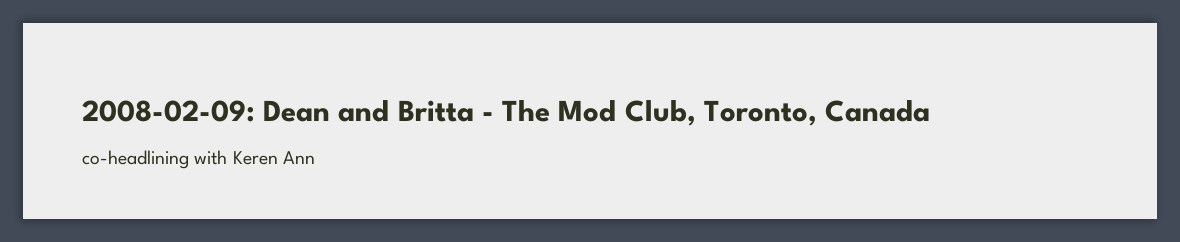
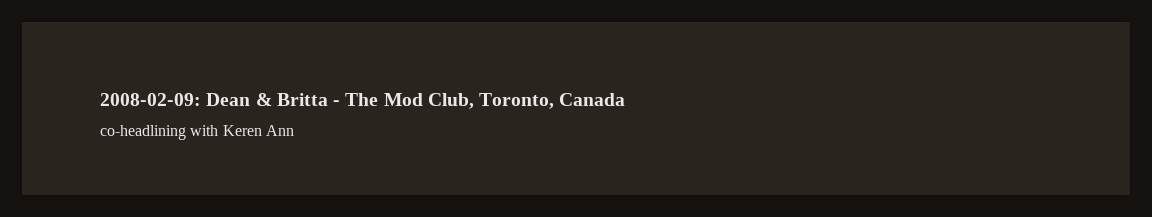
- 2008-02-09: Dean and Britta - The Mod Club, Toronto, Canada
+ 2008-02-09: Dean & Britta - The Mod Club, Toronto, Canada

